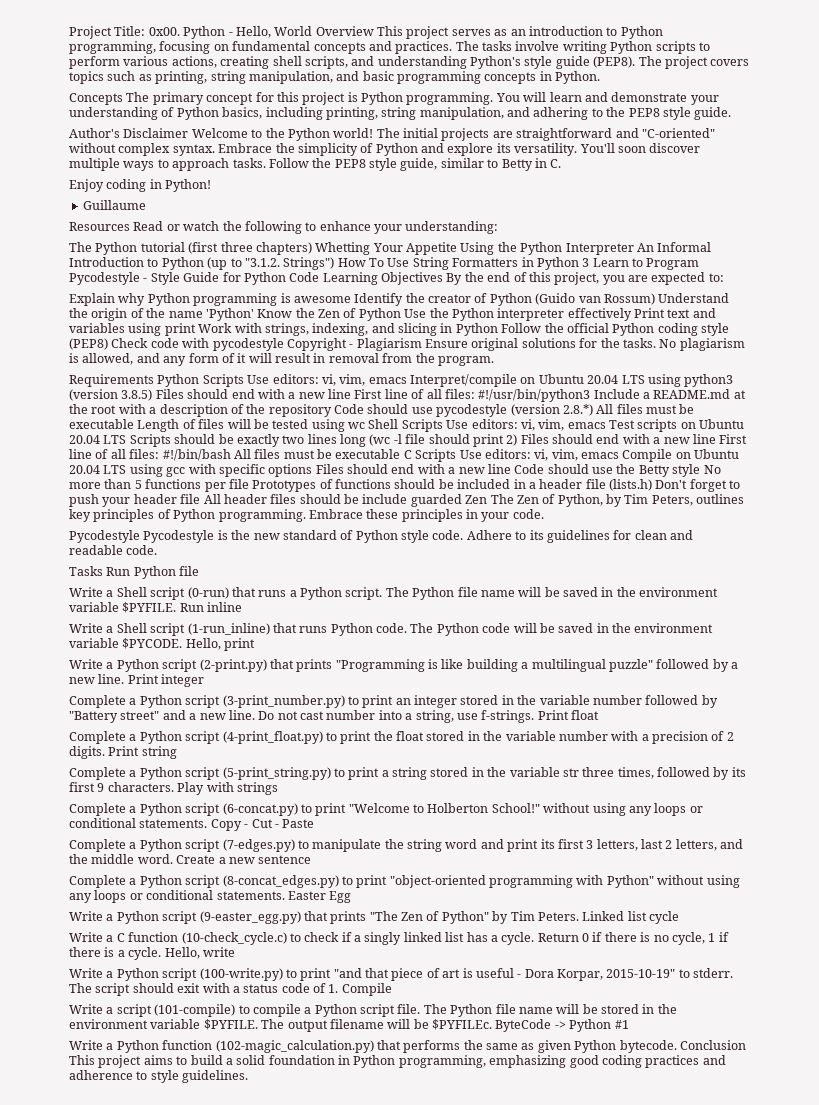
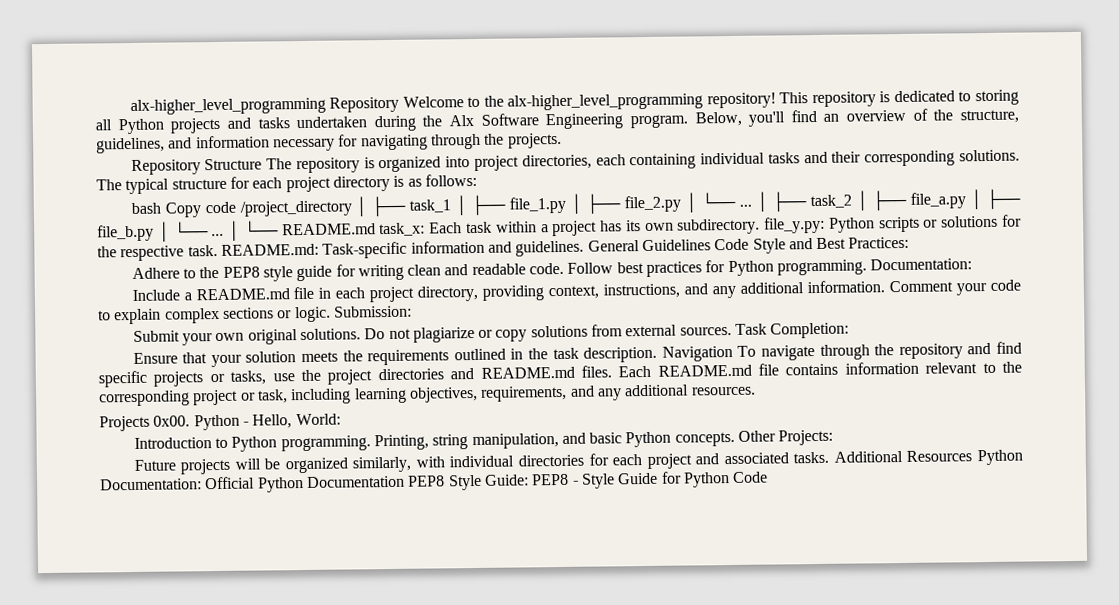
- Project Title: 0x00. Python - Hello, World Overview This project serves as an introduction to Python programming, focusing on fundamental concepts and practices. The tasks involve writing Python scripts to perform various actions, creating shell scripts, and understanding Python's style guide (PEP8). The project covers topics such as printing, string manipulation, and basic programming concepts in Python.
- Concepts The primary concept for this project is Python programming. You will learn and demonstrate your understanding of Python basics, including printing, string manipulation, and adhering to the PEP8 style guide.
- Author's Disclaimer Welcome to the Python world! The initial projects are straightforward and "C-oriented" without complex syntax. Embrace the simplicity of Python and explore its versatility. You'll soon discover multiple ways to approach tasks. Follow the PEP8 style guide, similar to Betty in C.
- Enjoy coding in Python!
- Guillaume
- Resources Read or watch the following to enhance your understanding:
- The Python tutorial (first three chapters) Whetting Your Appetite Using the Python Interpreter An Informal Introduction to Python (up to "3.1.2. Strings") How To Use String Formatters in Python 3 Learn to Program Pycodestyle - Style Guide for Python Code Learning Objectives By the end of this project, you are expected to:
- Explain why Python programming is awesome Identify the creator of Python (Guido van Rossum) Understand the origin of the name 'Python' Know the Zen of Python Use the Python interpreter effectively Print text and variables using print Work with strings, indexing, and slicing in Python Follow the official Python coding style (PEP8) Check code with pycodestyle Copyright - Plagiarism Ensure original solutions for the tasks. No plagiarism is allowed, and any form of it will result in removal from the program.
- Requirements Python Scripts Use editors: vi, vim, emacs Interpret/compile on Ubuntu 20.04 LTS using python3 (version 3.8.5) Files should end with a new line First line of all files: #!/usr/bin/python3 Include a README.md at the root with a description of the repository Code should use pycodestyle (version 2.8.*) All files must be executable Length of files will be tested using wc Shell Scripts Use editors: vi, vim, emacs Test scripts on Ubuntu 20.04 LTS Scripts should be exactly two lines long (wc -l file should print 2) Files should end with a new line First line of all files: #!/bin/bash All files must be executable C Scripts Use editors: vi, vim, emacs Compile on Ubuntu 20.04 LTS using gcc with specific options Files should end with a new line Code should use the Betty style No more than 5 functions per file Prototypes of functions should be included in a header file (lists.h) Don't forget to push your header file All header files should be include guarded Zen The Zen of Python, by Tim Peters, outlines key principles of Python programming. Embrace these principles in your code.
- Pycodestyle Pycodestyle is the new standard of Python style code. Adhere to its guidelines for clean and readable code.
- Tasks Run Python file
- Write a Shell script (0-run) that runs a Python script. The Python file name will be saved in the environment variable $PYFILE. Run inline
- Write a Shell script (1-run_inline) that runs Python code. The Python code will be saved in the environment variable $PYCODE. Hello, print
- Write a Python script (2-print.py) that prints "Programming is like building a multilingual puzzle" followed by a new line. Print integer
- Complete a Python script (3-print_number.py) to print an integer stored in the variable number followed by "Battery street" and a new line. Do not cast number into a string, use f-strings. Print float
- Complete a Python script (4-print_float.py) to print the float stored in the variable number with a precision of 2 digits. Print string
- Complete a Python script (5-print_string.py) to print a string stored in the variable str three times, followed by its first 9 characters. Play with strings
- Complete a Python script (6-concat.py) to print "Welcome to Holberton School!" without using any loops or conditional statements. Copy - Cut - Paste
- Complete a Python script (7-edges.py) to manipulate the string word and print its first 3 letters, last 2 letters, and the middle word. Create a new sentence
- Complete a Python script (8-concat_edges.py) to print "object-oriented programming with Python" without using any loops or conditional statements. Easter Egg
- Write a Python script (9-easter_egg.py) that prints "The Zen of Python" by Tim Peters. Linked list cycle
- Write a C function (10-check_cycle.c) to check if a singly linked list has a cycle. Return 0 if there is no cycle, 1 if there is a cycle. Hello, write
- Write a Python script (100-write.py) to print "and that piece of art is useful - Dora Korpar, 2015-10-19" to stderr. The script should exit with a status code of 1. Compile
- Write a script (101-compile) to compile a Python script file. The Python file name will be stored in the environment variable $PYFILE. The output filename will be $PYFILEc. ByteCode -> Python #1
- Write a Python function (102-magic_calculation.py) that performs the same as given Python bytecode. Conclusion This project aims to build a solid foundation in Python programming, emphasizing good coding practices and adherence to style guidelines.
+ alx-higher_level_programming Repository Welcome to the alx-higher_level_programming repository! This repository is dedicated to storing all Python projects and tasks undertaken during the Alx Software Engineering program. Below, you'll find an overview of the structure, guidelines, and information necessary for navigating through the projects.
+ Repository Structure The repository is organized into project directories, each containing individual tasks and their corresponding solutions. The typical structure for each project directory is as follows:
+ bash Copy code /project_directory │ ├── task_1 │ ├── file_1.py │ ├── file_2.py │ └── ... │ ├── task_2 │ ├── file_a.py │ ├── file_b.py │ └── ... │ └── README.md task_x: Each task within a project has its own subdirectory. file_y.py: Python scripts or solutions for the respective task. README.md: Task-specific information and guidelines. General Guidelines Code Style and Best Practices:
+ Adhere to the PEP8 style guide for writing clean and readable code. Follow best practices for Python programming. Documentation:
+ Include a README.md file in each project directory, providing context, instructions, and any additional information. Comment your code to explain complex sections or logic. Submission:
+ Submit your own original solutions. Do not plagiarize or copy solutions from external sources. Task Completion:
+ Ensure that your solution meets the requirements outlined in the task description. Navigation To navigate through the repository and find specific projects or tasks, use the project directories and README.md files. Each README.md file contains information relevant to the corresponding project or task, including learning objectives, requirements, and any additional resources.
+ Projects 0x00. Python - Hello, World:
+ Introduction to Python programming. Printing, string manipulation, and basic Python concepts. Other Projects:
+ Future projects will be organized similarly, with individual directories for each project and associated tasks. Additional Resources Python Documentation: Official Python Documentation PEP8 Style Guide: PEP8 - Style Guide for Python Code

